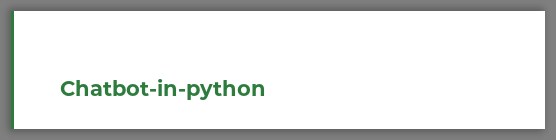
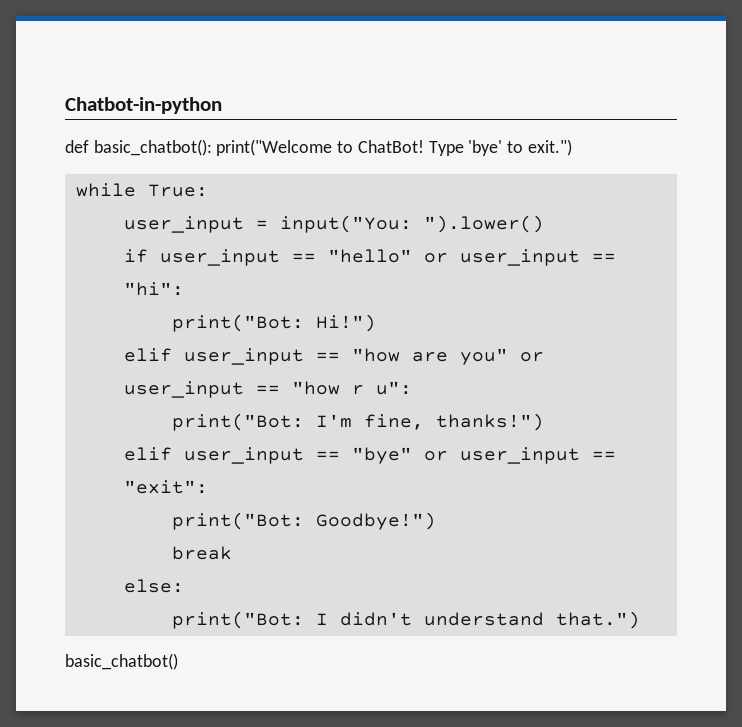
+ def basic_chatbot(): print("Welcome to ChatBot! Type 'bye' to exit.")
+ while True:
+ user_input = input("You: ").lower()
+ if user_input == "hello" or user_input == "hi":
+ print("Bot: Hi!")
+ elif user_input == "how are you" or user_input == "how r u":
+ print("Bot: I'm fine, thanks!")
+ elif user_input == "bye" or user_input == "exit":
+ print("Bot: Goodbye!")
+ break
+ else:
+ print("Bot: I didn't understand that.")
+ basic_chatbot()

